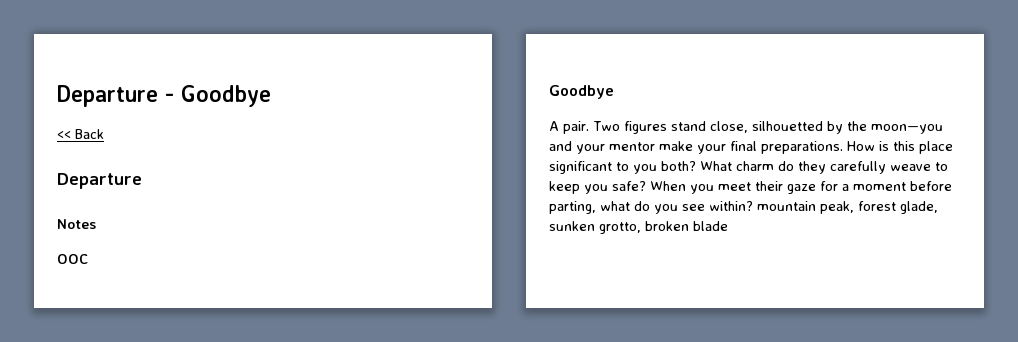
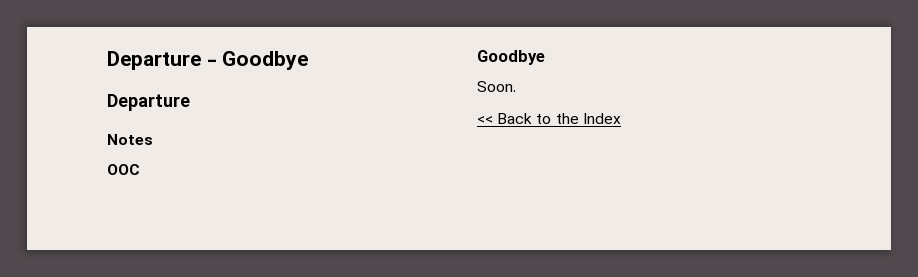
- << Back
- A pair. Two figures stand close, silhouetted by the moon—you and your mentor make your final preparations. How is this place significant to you both? What charm do they carefully weave to keep you safe? When you meet their gaze for a moment before parting, what do you see within? mountain peak, forest glade, sunken grotto, broken blade
+ Soon.
+ << Back to the Index

